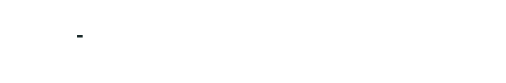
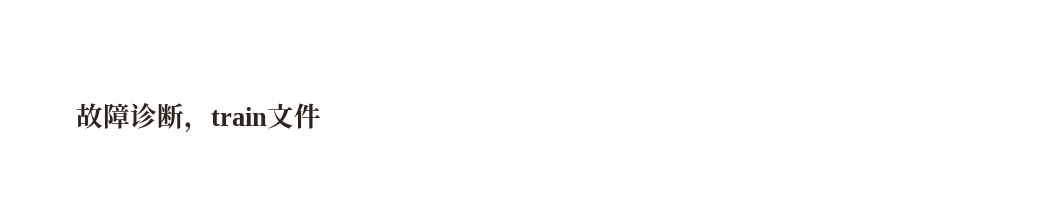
- -
+ 故障诊断，train文件

